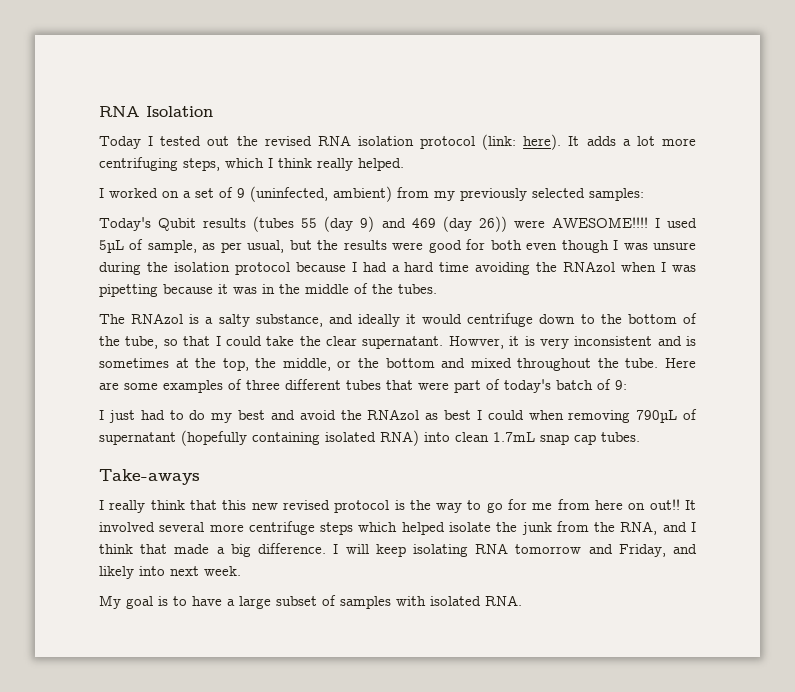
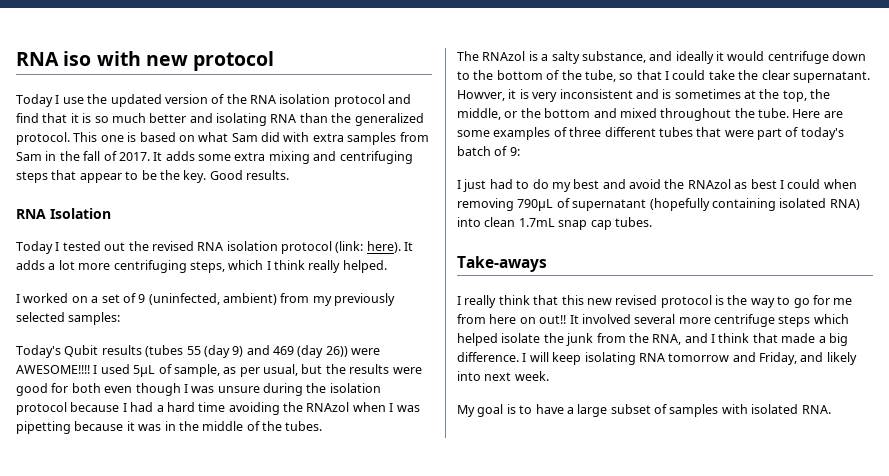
+ RNA iso with new protocol
+ Today I use the updated version of the RNA isolation protocol and find that it is so much better and isolating RNA than the generalized protocol. This one is based on what Sam did with extra samples from Sam in the fall of 2017. It adds some extra mixing and centrifuging steps that appear to be the key. Good results.

